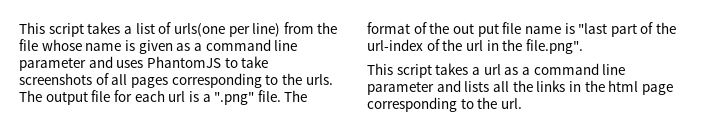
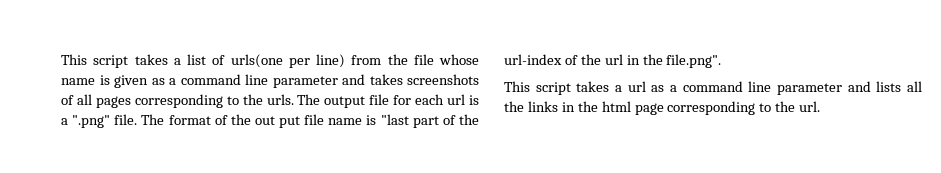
- This script takes a list of urls(one per line) from the file whose name is given as a command line parameter and uses PhantomJS to take screenshots of all pages corresponding to the urls.
+ This script takes a list of urls(one per line) from the file whose name is given as a command line parameter and takes screenshots of all pages corresponding to the urls.

